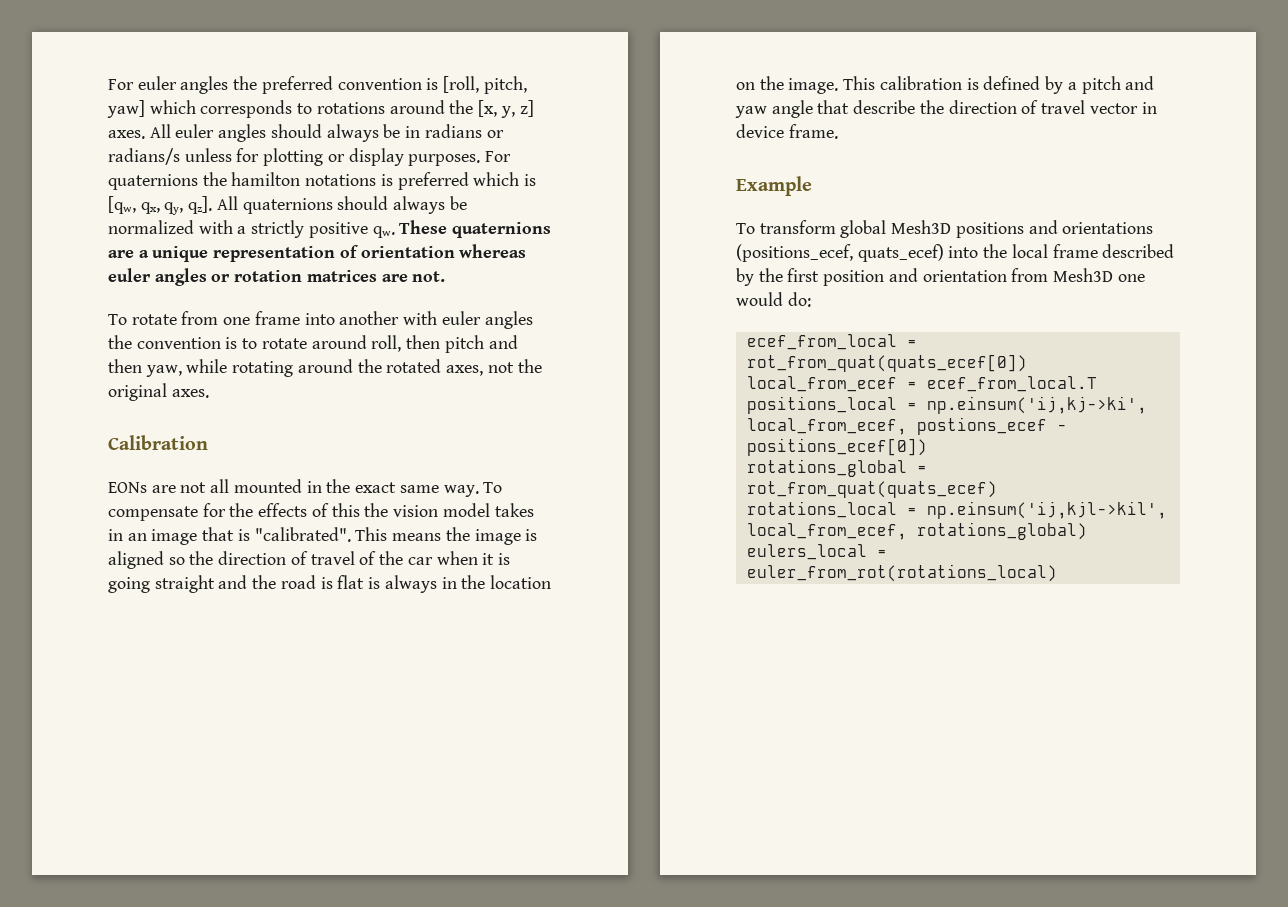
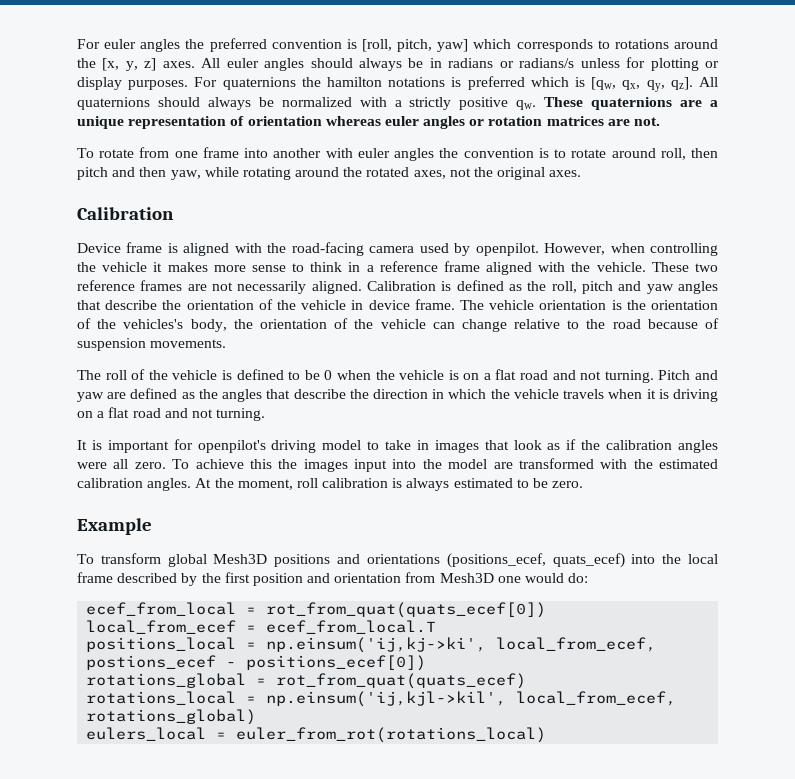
- EONs are not all mounted in the exact same way. To compensate for the effects of this the vision model takes in an image that is "calibrated". This means the image is aligned so the direction of travel of the car when it is going straight and the road is flat is always in the location on the image. This calibration is defined by a pitch and yaw angle that describe the direction of travel vector in device frame.
+ Device frame is aligned with the road-facing camera used by openpilot. However, when controlling the vehicle it makes more sense to think in a reference frame aligned with the vehicle. These two reference frames are not necessarily aligned. Calibration is defined as the roll, pitch and yaw angles that describe the orientation of the vehicle in device frame. The vehicle orientation is the orientation of the vehicles's body, the orientation of the vehicle can change relative to the road because of suspension movements.
+ The roll of the vehicle is defined to be 0 when the vehicle is on a flat road and not turning. Pitch and yaw are defined as the angles that describe the direction in which the vehicle travels when it is driving on a flat road and not turning.
+ It is important for openpilot's driving model to take in images that look as if the calibration angles were all zero. To achieve this the images input into the model are transformed with the estimated calibration angles. At the moment, roll calibration is always estimated to be zero.

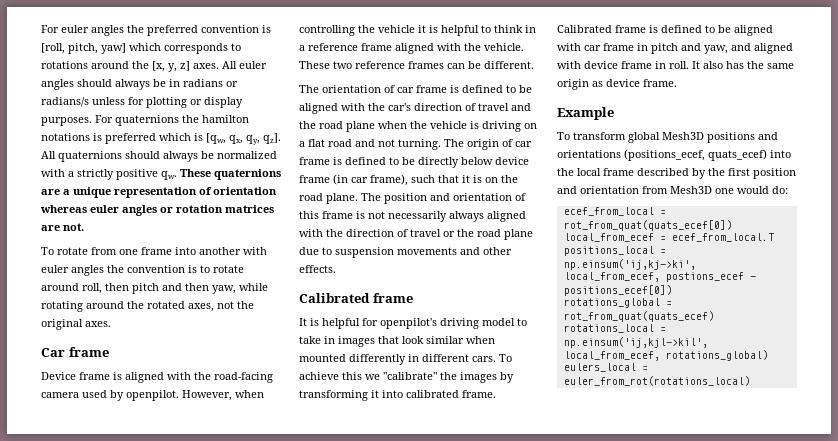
  To rotate from one frame into another with euler angles the convention is to rotate around roll, then pitch and then yaw, while rotating around the rotated axes, not the original axes.
- Calibration
+ Car frame
- However, when controlling the vehicle it makes more sense to think in a reference frame aligned with the vehicle.
+ However, when controlling the vehicle it is helpful to think in a reference frame aligned with the vehicle.
- These two reference frames are not necessarily aligned. Calibration is defined as the roll, pitch and yaw angles that describe the orientation of the vehicle in device frame. The vehicle orientation is the orientation of the vehicles's body, the orientation of the vehicle can change relative to the road because of suspension movements.
- The roll of the vehicle is defined to be 0 when the vehicle is on a flat road and not turning. Pitch and yaw are defined as the angles that describe the direction in which the vehicle travels when it is driving on a flat road and not turning.
+ These two reference frames can be different.
+ The orientation of car frame is defined to be aligned with the car's direction of travel and the road plane when the vehicle is driving on a flat road and not turning. The origin of car frame is defined to be directly below device frame (in car frame), such that it is on the road plane. The position and orientation of this frame is not necessarily always aligned with the direction of travel or the road plane due to suspension movements and other effects.
+ Calibrated frame
- It is important for openpilot's driving model to take in images that look as if the calibration angles were all zero. To achieve this the images input into the model are transformed with the estimated calibration angles. At the moment, roll calibration is always estimated to be zero.
+ It is helpful for openpilot's driving model to take in images that look similar when mounted differently in different cars. To achieve this we "calibrate" the images by transforming it into calibrated frame. Calibrated frame is defined to be aligned with car frame in pitch and yaw, and aligned with device frame in roll. It also has the same origin as device frame.

